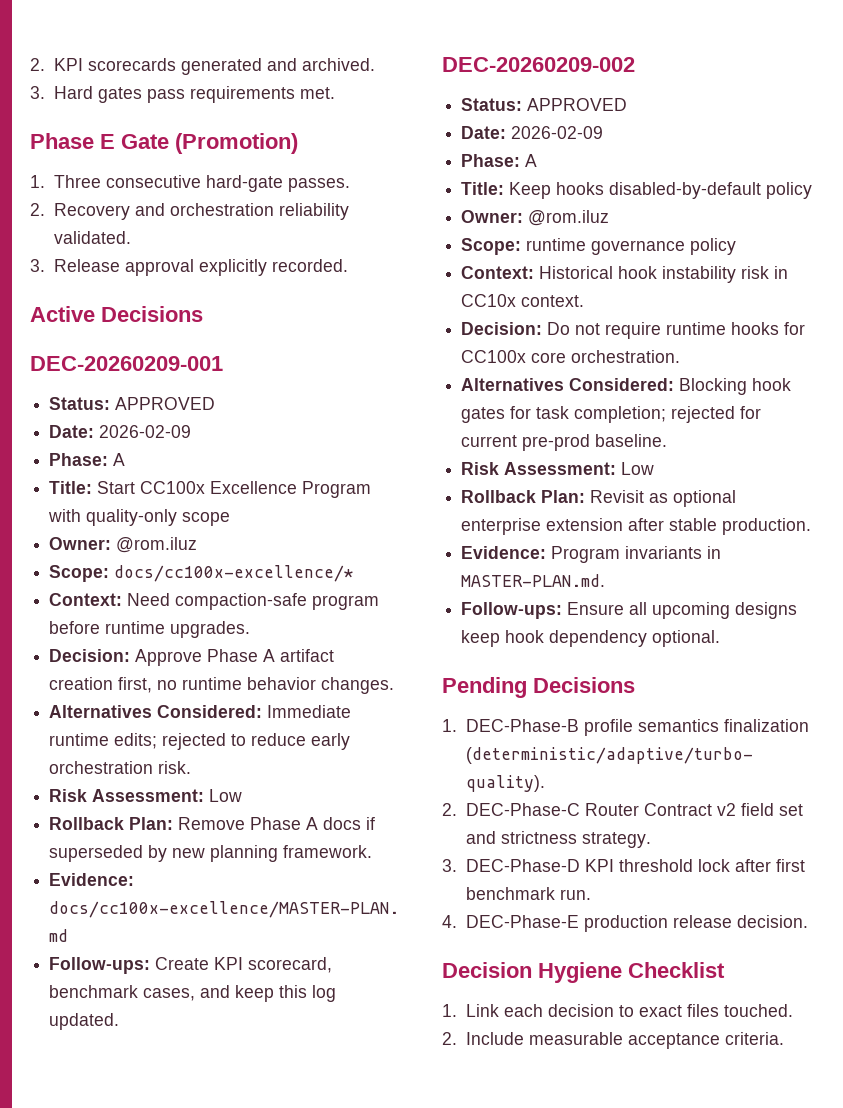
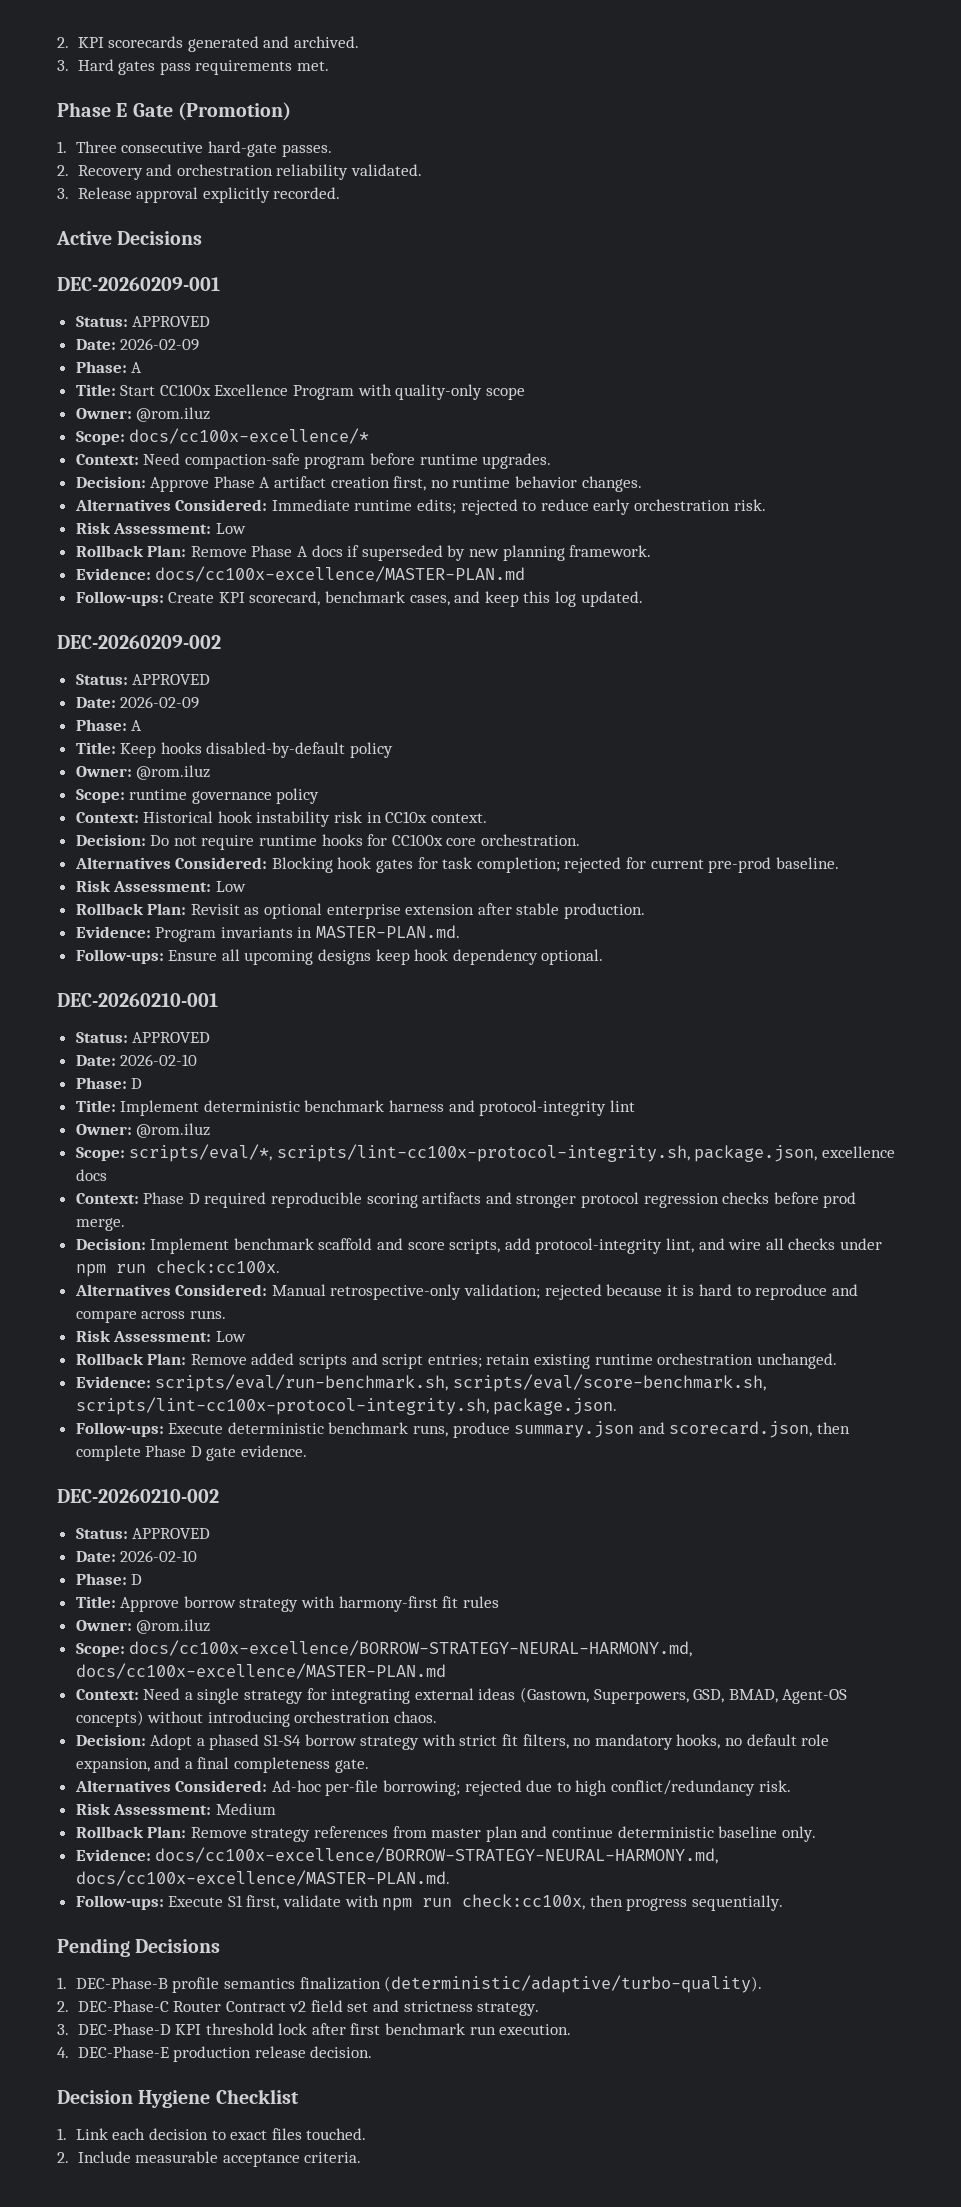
+ DEC-20260210-001
+ Status: APPROVED
+ Date: 2026-02-10
+ Phase: D
+ Title: Implement deterministic benchmark harness and protocol-integrity lint
+ Owner: @rom.iluz
+ Scope: scripts/eval/*, scripts/lint-cc100x-protocol-integrity.sh, package.json, excellence docs
+ Context: Phase D required reproducible scoring artifacts and stronger protocol regression checks before prod merge.
+ Decision: Implement benchmark scaffold and score scripts, add protocol-integrity lint, and wire all checks under npm run check:cc100x.
+ Alternatives Considered: Manual retrospective-only validation; rejected because it is hard to reproduce and compare across runs.
+ Risk Assessment: Low
+ Rollback Plan: Remove added scripts and script entries; retain existing runtime orchestration unchanged.
+ Evidence: scripts/eval/run-benchmark.sh, scripts/eval/score-benchmark.sh, scripts/lint-cc100x-protocol-integrity.sh, package.json.
+ Follow-ups: Execute deterministic benchmark runs, produce summary.json and scorecard.json, then complete Phase D gate evidence.
+ DEC-20260210-002
+ Status: APPROVED
+ Date: 2026-02-10
+ Phase: D
+ Title: Approve borrow strategy with harmony-first fit rules
+ Owner: @rom.iluz
+ Scope: docs/cc100x-excellence/BORROW-STRATEGY-NEURAL-HARMONY.md, docs/cc100x-excellence/MASTER-PLAN.md
+ Context: Need a single strategy for integrating external ideas (Gastown, Superpowers, GSD, BMAD, Agent-OS concepts) without introducing orchestration chaos.
+ Decision: Adopt a phased S1-S4 borrow strategy with strict fit filters, no mandatory hooks, no default role expansion, and a final completeness gate.
+ Alternatives Considered: Ad-hoc per-file borrowing; rejected due to high conflict/redundancy risk.
+ Risk Assessment: Medium
+ Rollback Plan: Remove strategy references from master plan and continue deterministic baseline only.
+ Evidence: docs/cc100x-excellence/BORROW-STRATEGY-NEURAL-HARMONY.md, docs/cc100x-excellence/MASTER-PLAN.md.
+ Follow-ups: Execute S1 first, validate with npm run check:cc100x, then progress sequentially.
- 3. DEC-Phase-D KPI threshold lock after first benchmark run.
+ 3. DEC-Phase-D KPI threshold lock after first benchmark run execution.

